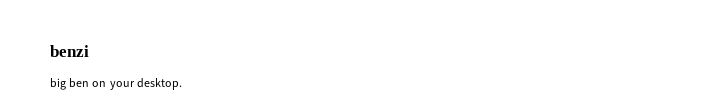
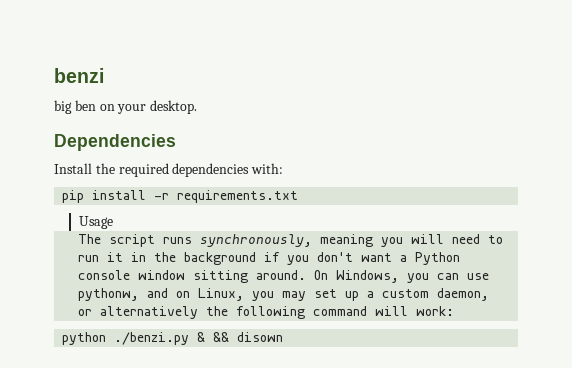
+ Dependencies
+ Install the required dependencies with:
+ pip install -r requirements.txt
+ Usage
+ The script runs synchronously, meaning you will need to run it in the background if you don't want a Python console window sitting around. On Windows, you can use pythonw, and on Linux, you may set up a custom daemon, or alternatively the following command will work:
+ python ./benzi.py & && disown

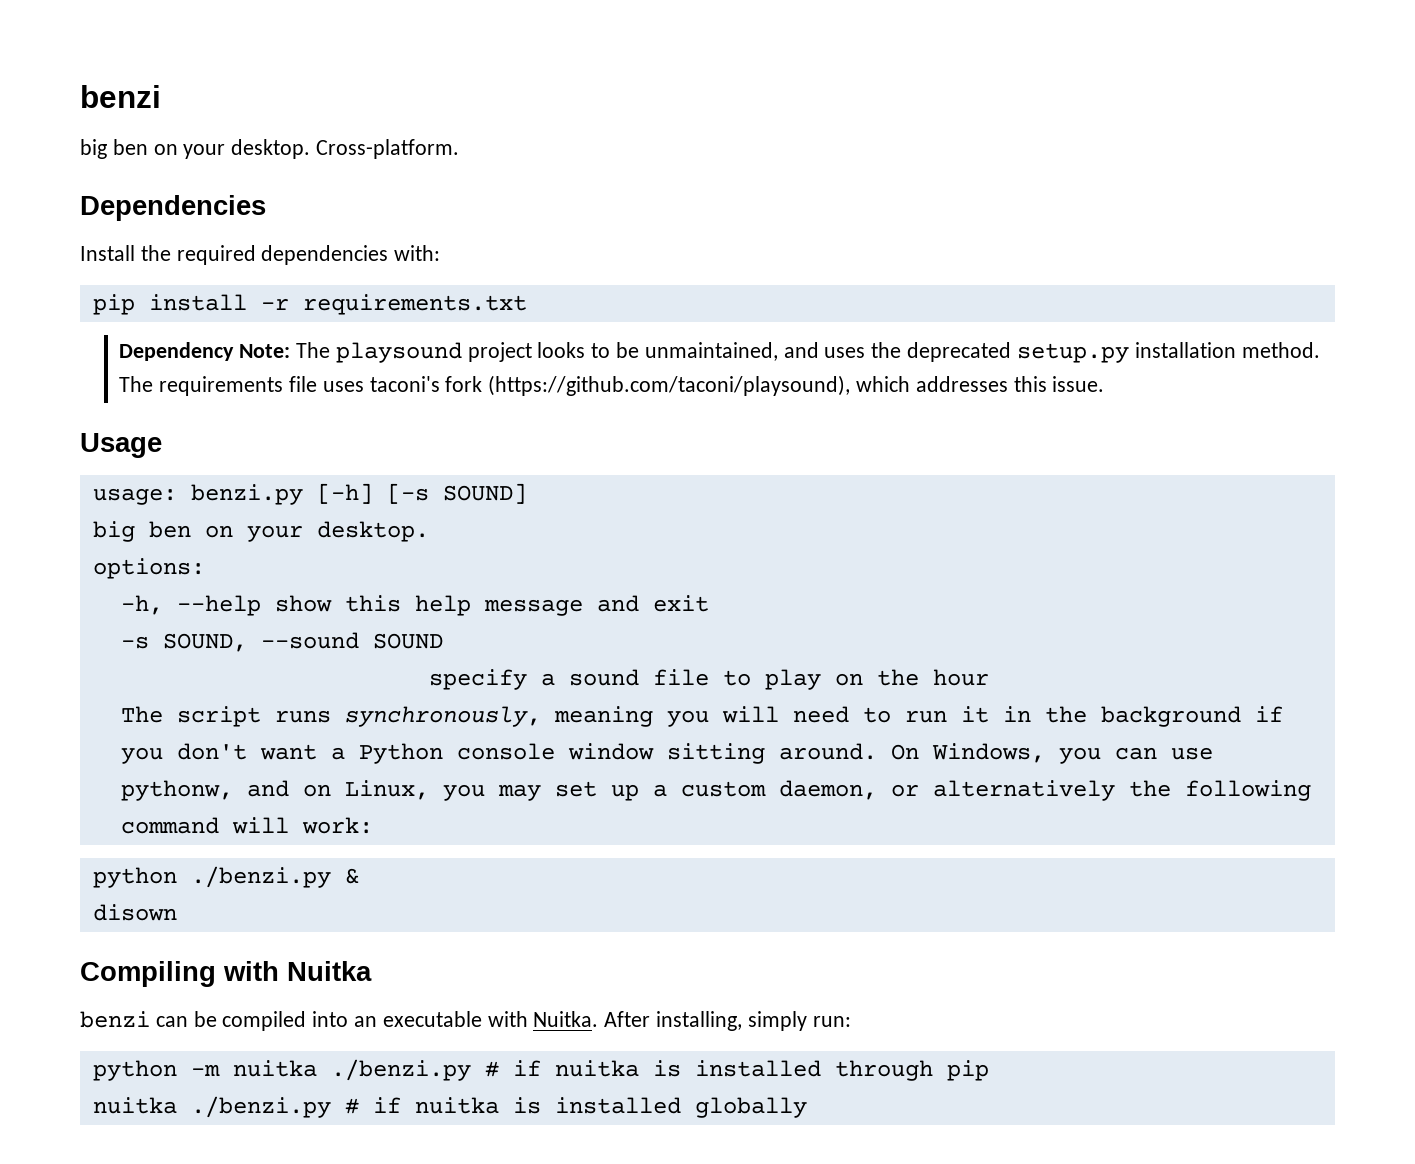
+ Cross-platform.
+ Dependency Note: The playsound project looks to be unmaintained, and uses the deprecated setup.py installation method. The requirements file uses taconi's fork (https://github.com/taconi/playsound), which addresses this issue.
  Usage
+ usage: benzi.py [-h] [-s SOUND]
+ big ben on your desktop.
+ options:
+ -h, --help show this help message and exit
+ -s SOUND, --sound SOUND
+ specify a sound file to play on the hour
- python ./benzi.py & && disown
+ python ./benzi.py &
+ disown
+ Compiling with Nuitka
+ benzi can be compiled into an executable with Nuitka. After installing, simply run:
+ python -m nuitka ./benzi.py # if nuitka is installed through pip
+ nuitka ./benzi.py # if nuitka is installed globally

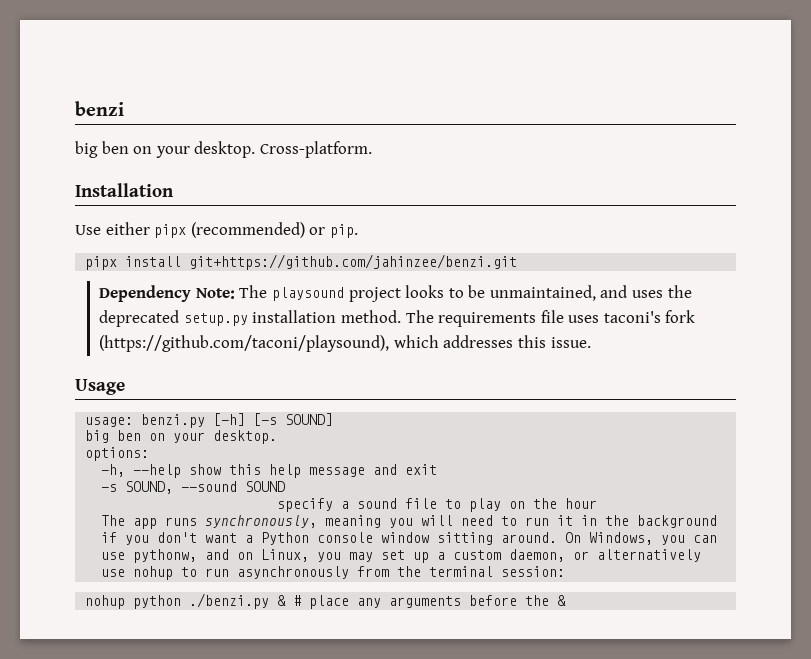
- Dependencies
- Install the required dependencies with:
- pip install -r requirements.txt
+ Installation
+ Use either pipx (recommended) or pip.
+ pipx install git+https://github.com/jahinzee/benzi.git
- The script runs synchronously, meaning you will need to run it in the background if you don't want a Python console window sitting around.
+ The app runs synchronously, meaning you will need to run it in the background if you don't want a Python console window sitting around.
- On Windows, you can use pythonw, and on Linux, you may set up a custom daemon, or alternatively the following command will work:
- python ./benzi.py &
- disown
- Compiling with Nuitka
- benzi can be compiled into an executable with Nuitka. After installing, simply run:
- python -m nuitka ./benzi.py # if nuitka is installed through pip
- nuitka ./benzi.py # if nuitka is installed globally
+ On Windows, you can use pythonw, and on Linux, you may set up a custom daemon, or alternatively use nohup to run asynchronously from the terminal session:
+ nohup python ./benzi.py & # place any arguments before the &

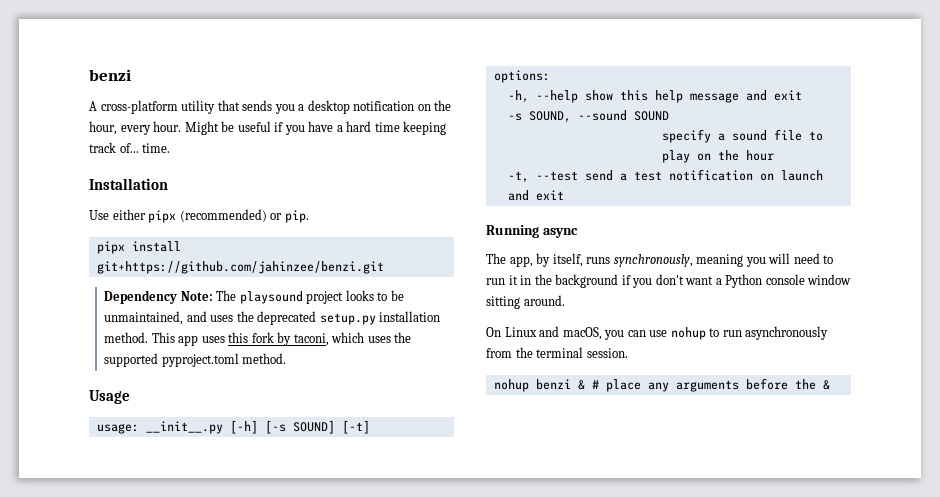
- big ben on your desktop. Cross-platform.
+ A cross-platform utility that sends you a desktop notification on the hour, every hour. Might be useful if you have a hard time keeping track of... time.
- The requirements file uses taconi's fork (https://github.com/taconi/playsound), which addresses this issue.
+ This app uses this fork by taconi, which uses the supported pyproject.toml method.
- usage: benzi.py [-h] [-s SOUND]
- big ben on your desktop.
+ usage: __init__.py [-h] [-s SOUND] [-t]
- The app runs synchronously, meaning you will need to run it in the background if you don't want a Python console window sitting around. On Windows, you can use pythonw, and on Linux, you may set up a custom daemon, or alternatively use nohup to run asynchronously from the terminal session:
- nohup python ./benzi.py & # place any arguments before the &
+ -t, --test send a test notification on launch and exit
+ Running async
+ The app, by itself, runs synchronously, meaning you will need to run it in the background if you don't want a Python console window sitting around.
+ On Linux and macOS, you can use nohup to run asynchronously from the terminal session.
+ nohup benzi & # place any arguments before the &

